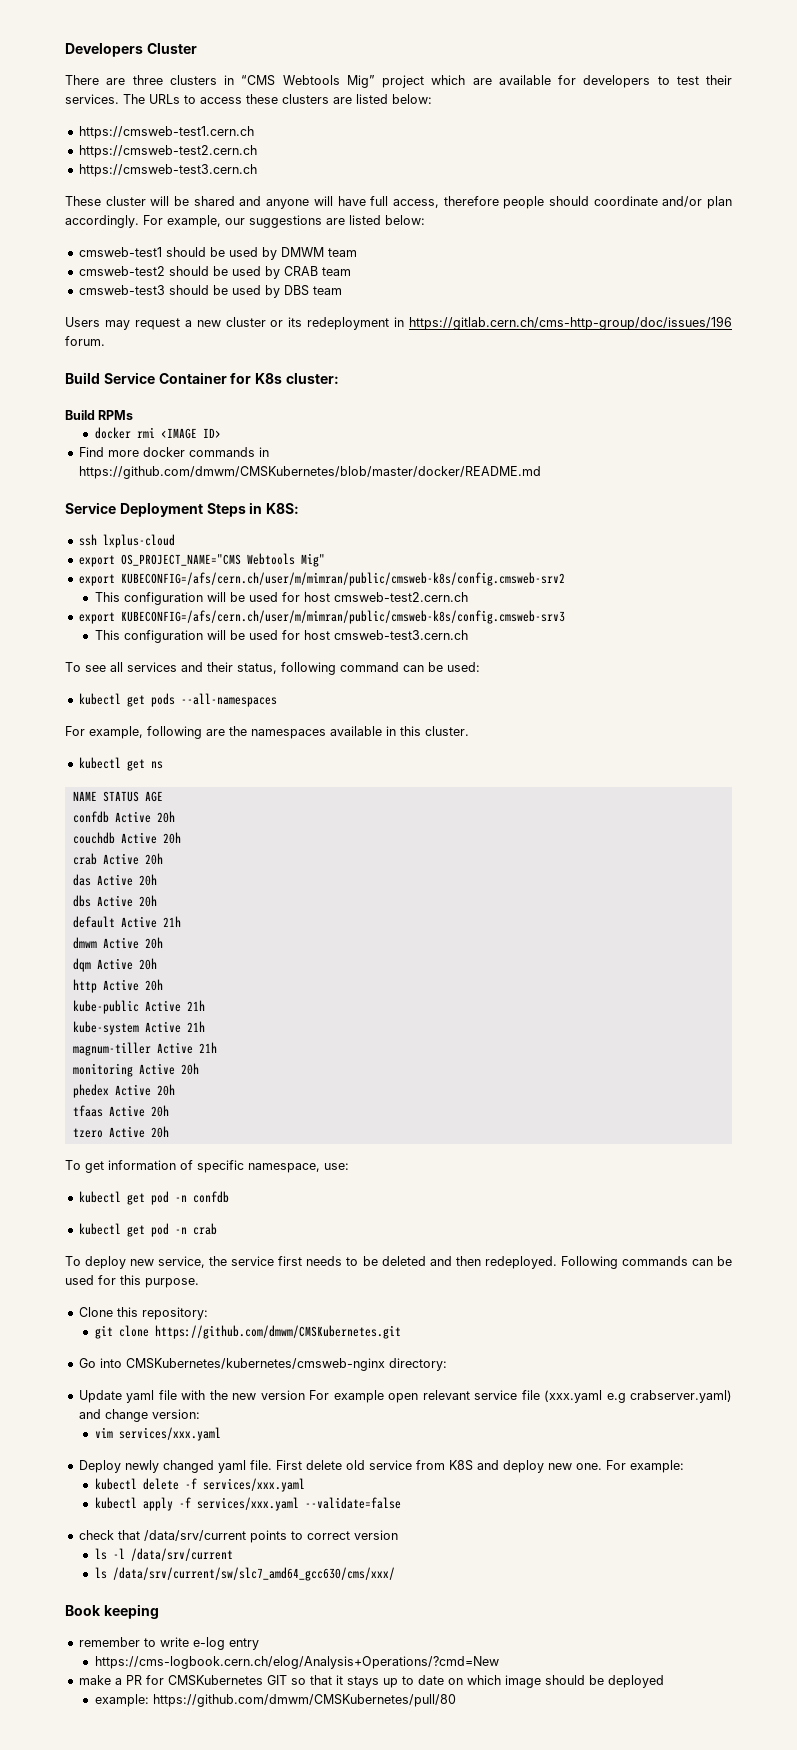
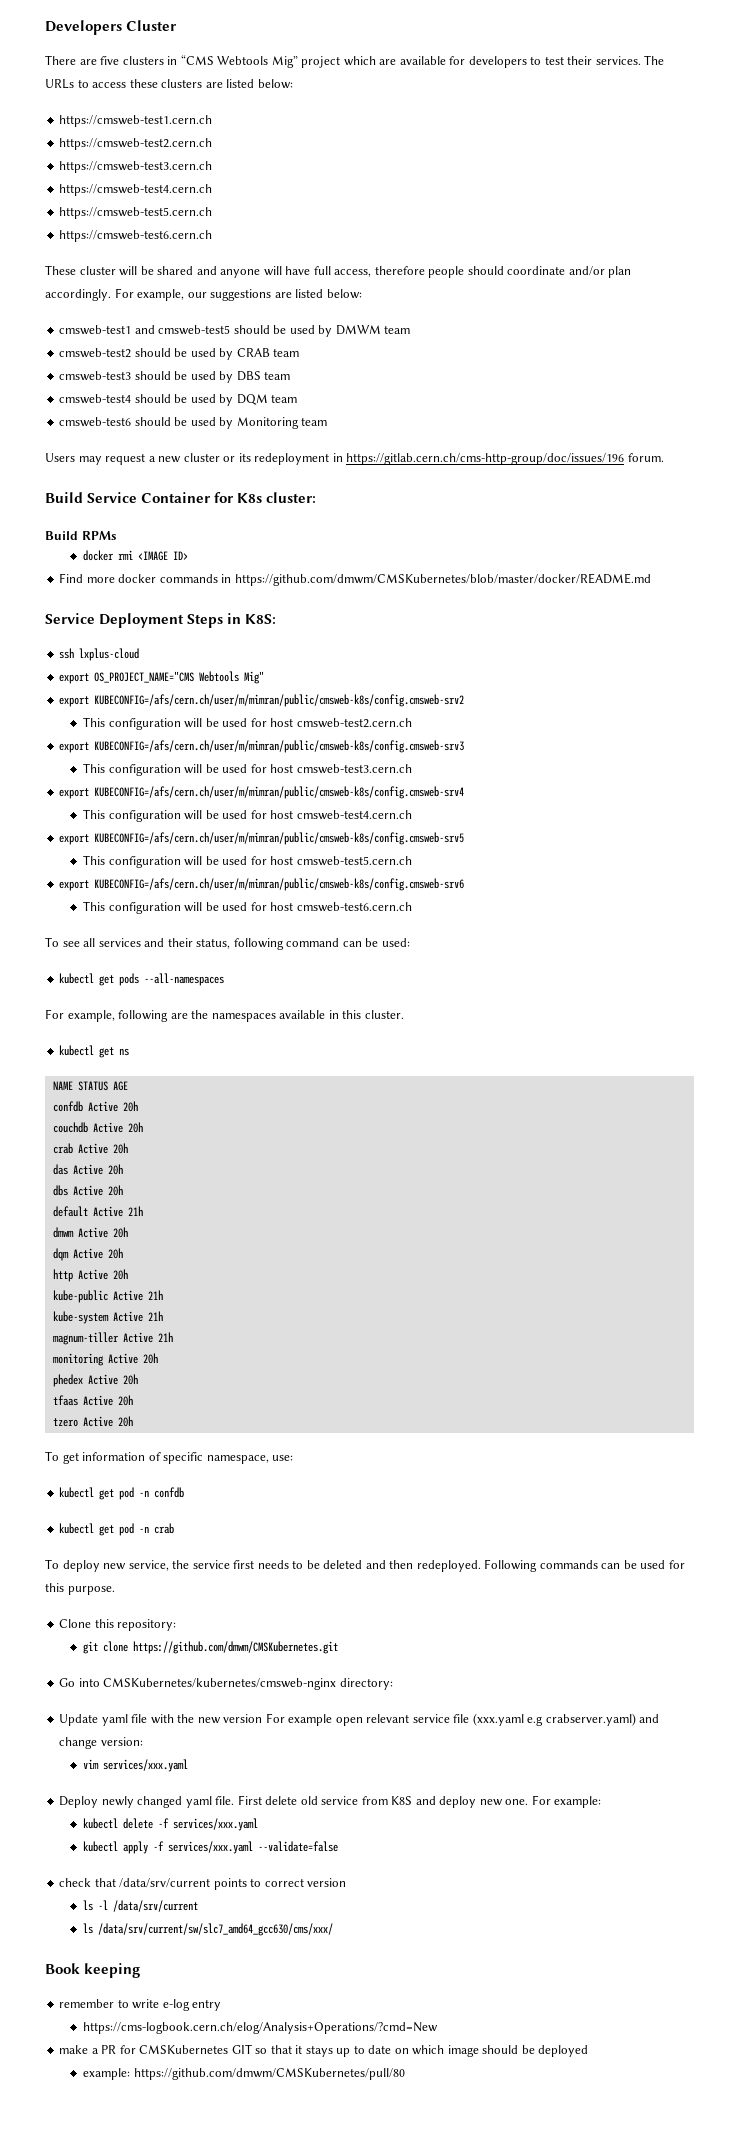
- There are three clusters in “CMS Webtools Mig” project which are available for developers to test their services.
+ There are five clusters in “CMS Webtools Mig” project which are available for developers to test their services.
+ https://cmsweb-test4.cern.ch
+ https://cmsweb-test5.cern.ch
+ https://cmsweb-test6.cern.ch
- cmsweb-test1 should be used by DMWM team
+ cmsweb-test1 and cmsweb-test5 should be used by DMWM team
+ cmsweb-test4 should be used by DQM team
+ cmsweb-test6 should be used by Monitoring team
+ export KUBECONFIG=/afs/cern.ch/user/m/mimran/public/cmsweb-k8s/config.cmsweb-srv4
+ This configuration will be used for host cmsweb-test4.cern.ch
+ export KUBECONFIG=/afs/cern.ch/user/m/mimran/public/cmsweb-k8s/config.cmsweb-srv5
+ This configuration will be used for host cmsweb-test5.cern.ch
+ export KUBECONFIG=/afs/cern.ch/user/m/mimran/public/cmsweb-k8s/config.cmsweb-srv6
+ This configuration will be used for host cmsweb-test6.cern.ch

